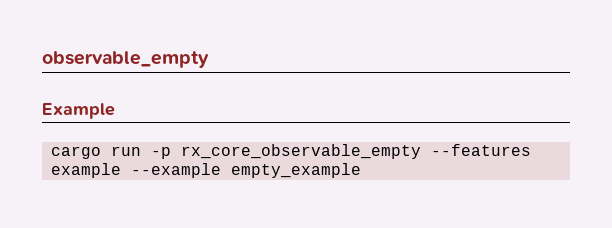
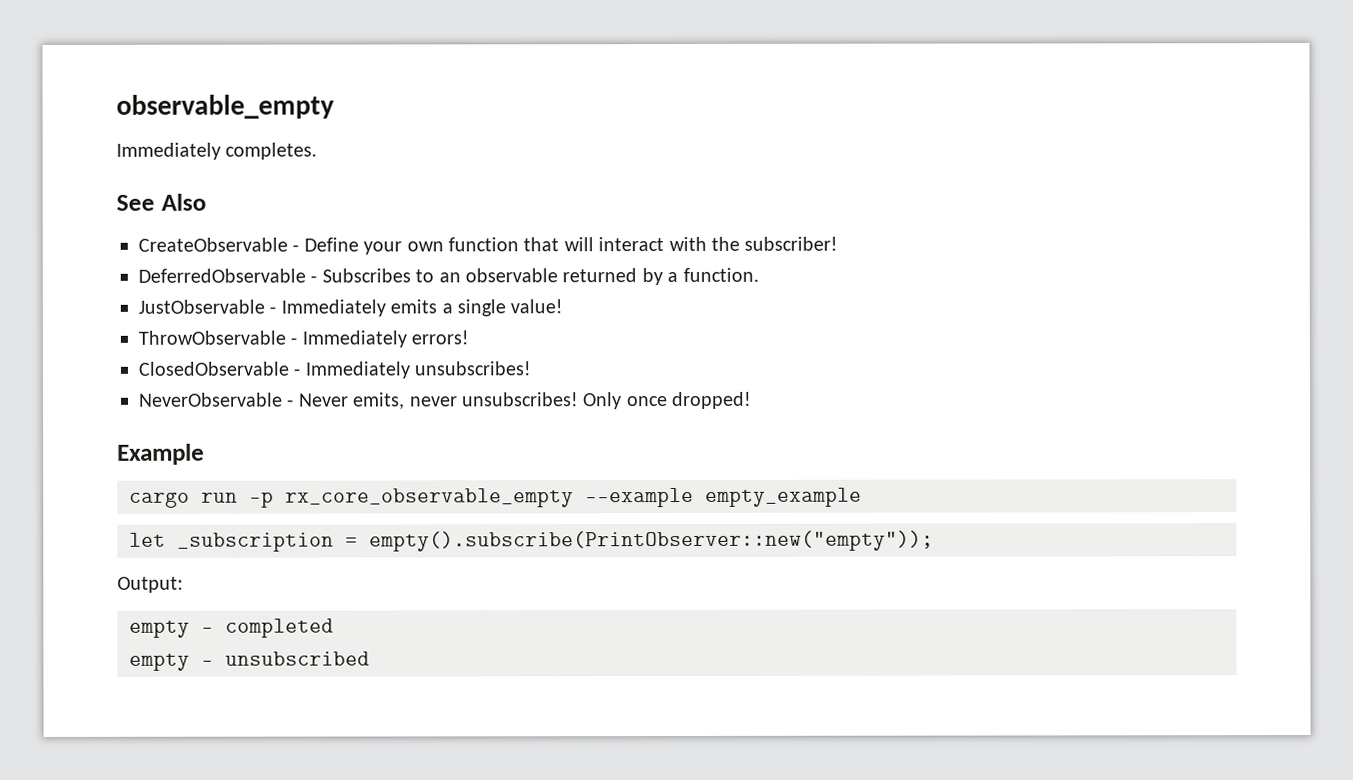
+ Immediately completes.
+ See Also
+ CreateObservable - Define your own function that will interact with the subscriber!
+ DeferredObservable - Subscribes to an observable returned by a function.
+ JustObservable - Immediately emits a single value!
+ ThrowObservable - Immediately errors!
+ ClosedObservable - Immediately unsubscribes!
+ NeverObservable - Never emits, never unsubscribes! Only once dropped!
- cargo run -p rx_core_observable_empty --features example --example empty_example
+ cargo run -p rx_core_observable_empty --example empty_example
+ let _subscription = empty().subscribe(PrintObserver::new("empty"));
+ Output:
+ empty - completed
+ empty - unsubscribed

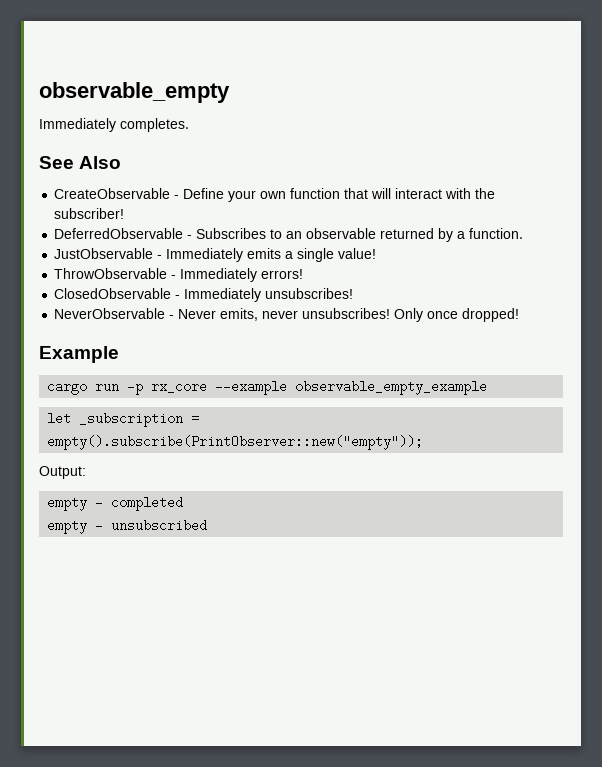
- cargo run -p rx_core_observable_empty --example empty_example
+ cargo run -p rx_core --example observable_empty_example

